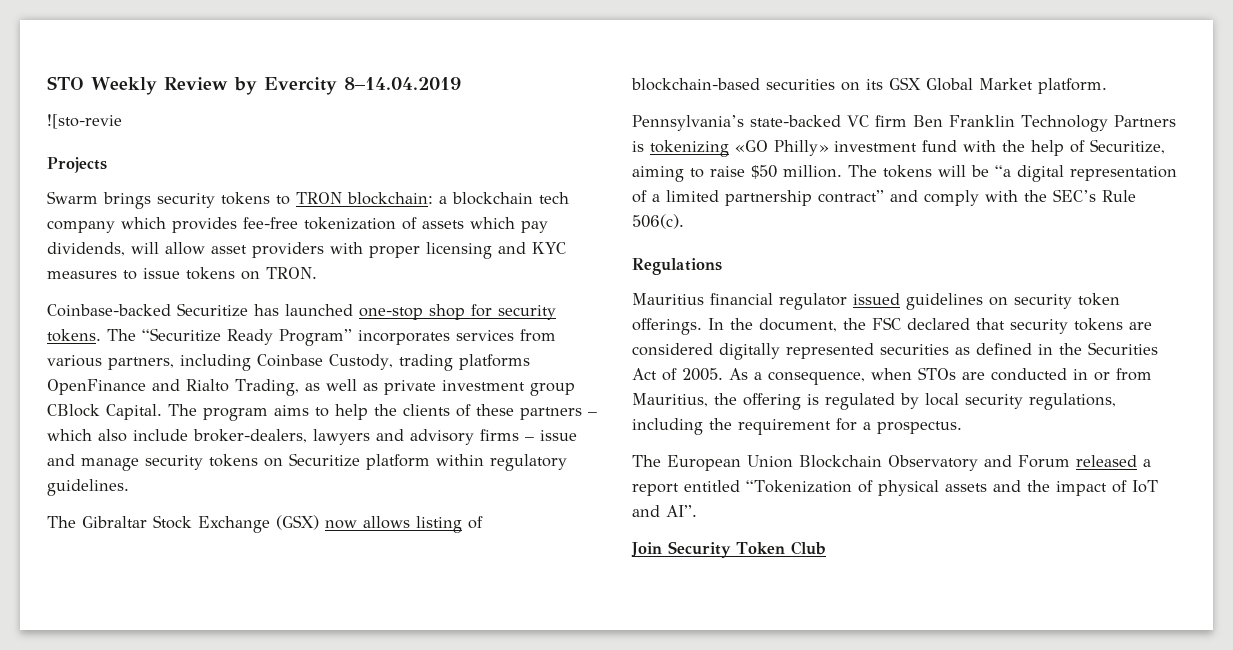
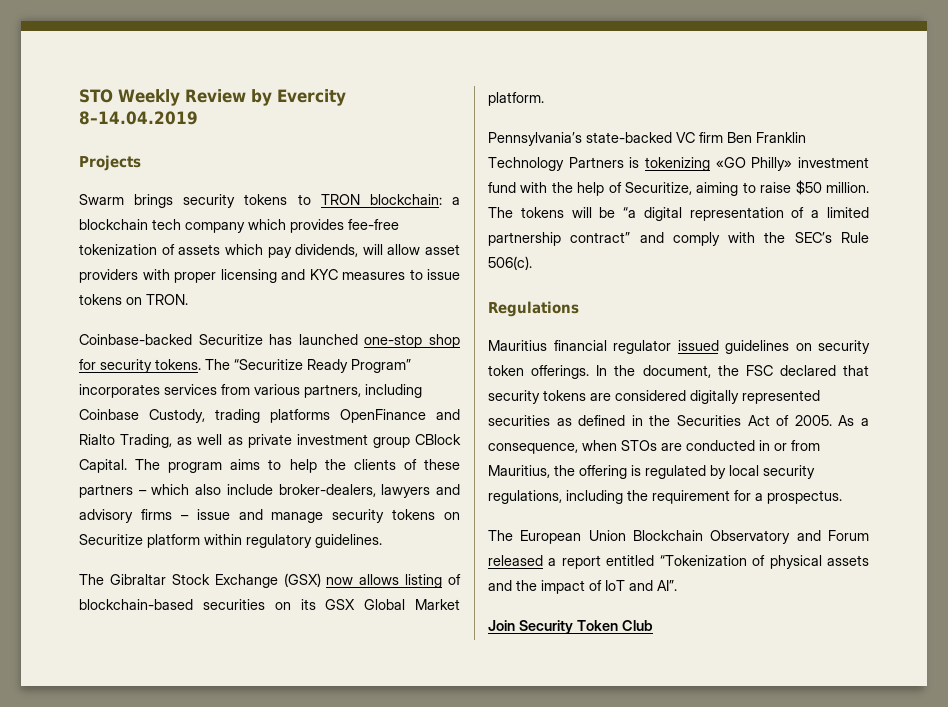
- ![sto-revie

